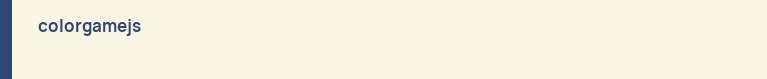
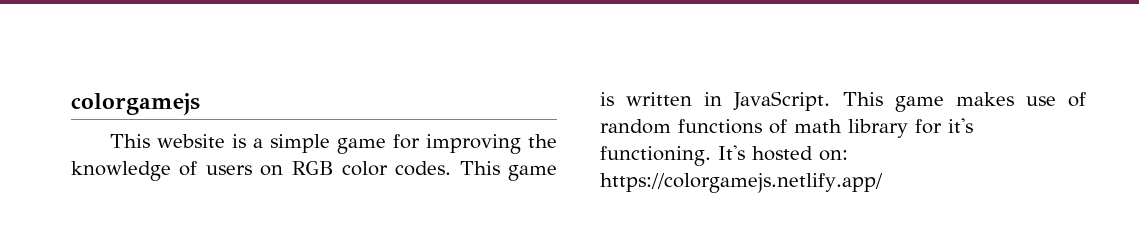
+ This website is a simple game for improving the knowledge of users on RGB color codes. This game is written in JavaScript. This game makes use of random functions of math library for it's functioning. It's hosted on: https://colorgamejs.netlify.app/

